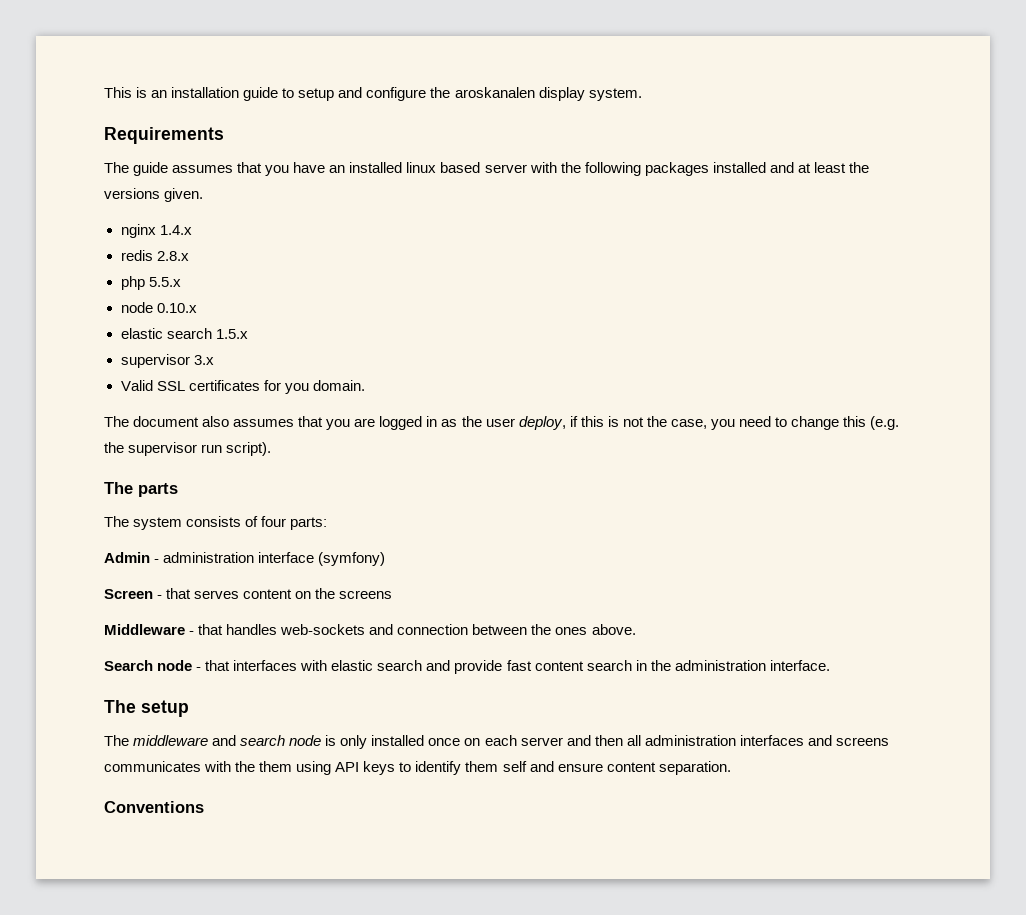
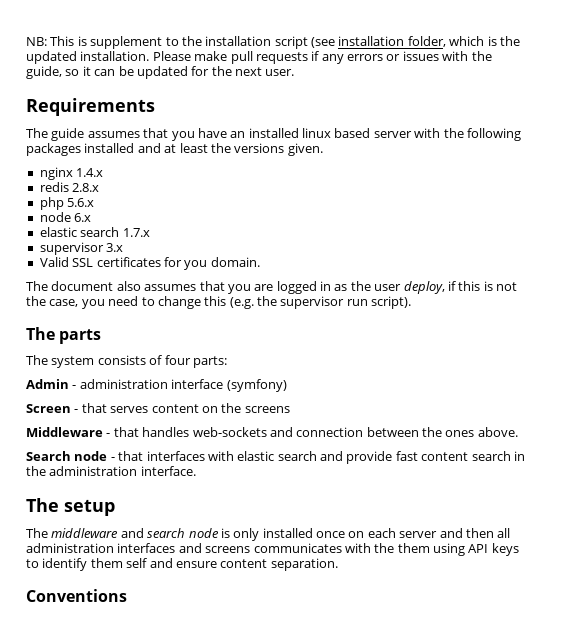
- This is an installation guide to setup and configure the aroskanalen display system.
+ NB: This is supplement to the installation script (see installation folder, which is the updated installation. Please make pull requests if any errors or issues with the guide, so it can be updated for the next user.
- php 5.5.x
- node 0.10.x
- elastic search 1.5.x
+ php 5.6.x
+ node 6.x
+ elastic search 1.7.x

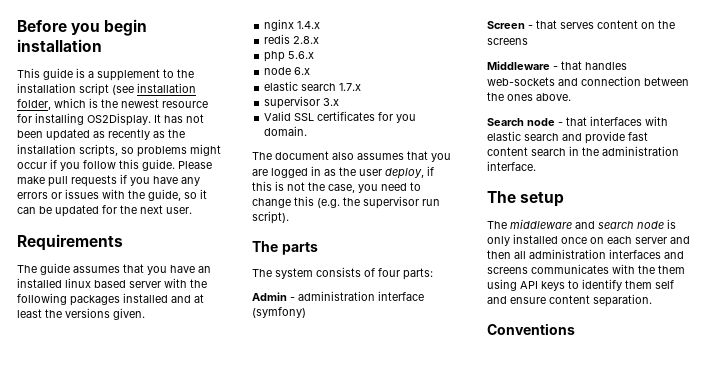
- NB: This is supplement to the installation script (see installation folder, which is the updated installation.
+ Before you begin installation
+ This guide is a supplement to the installation script (see installation folder, which is the newest resource for installing OS2Display. It has not been updated as recently as the installation scripts, so problems might occur if you follow this guide.
- Please make pull requests if any errors or issues with the guide, so it can be updated for the next user.
+ Please make pull requests if you have any errors or issues with the guide, so it can be updated for the next user.

